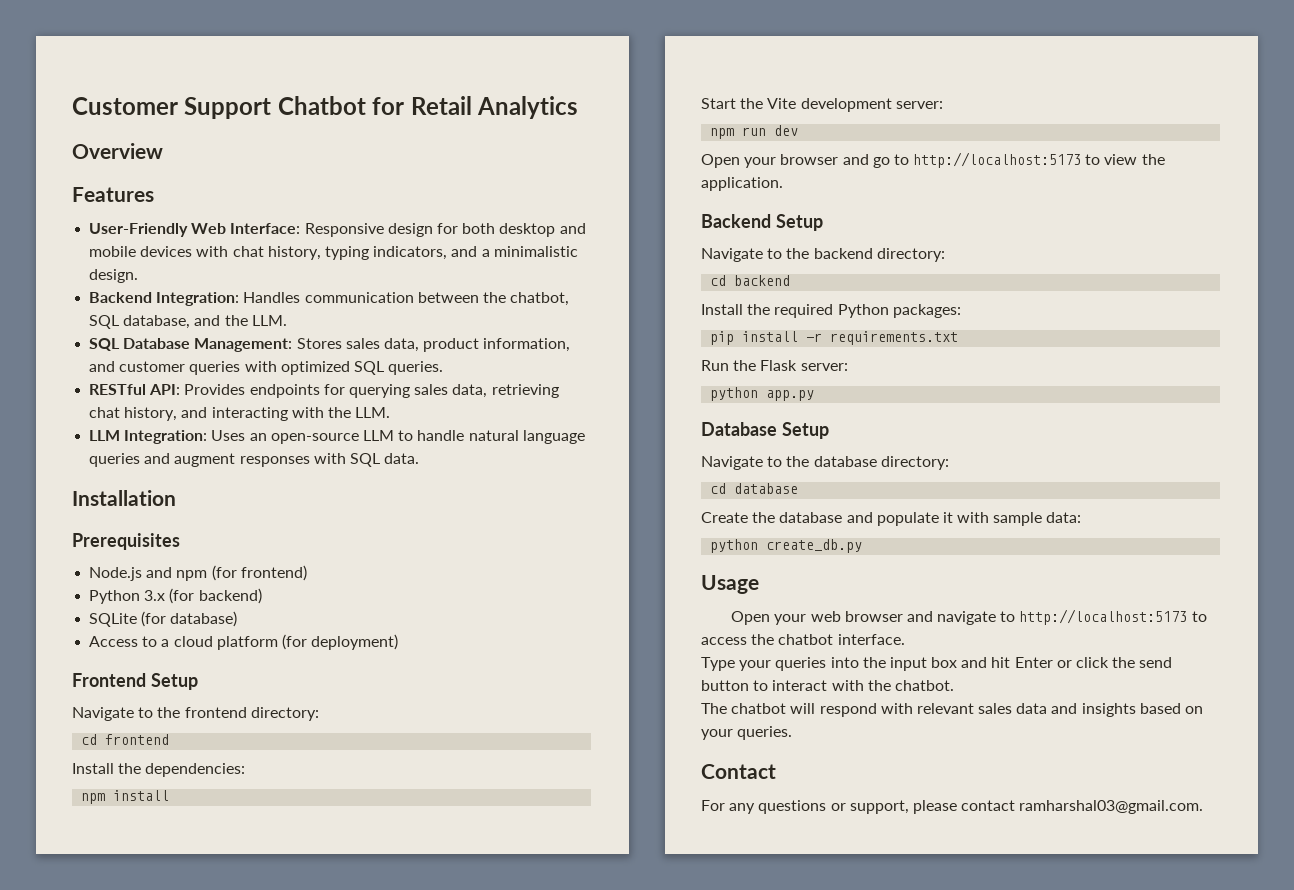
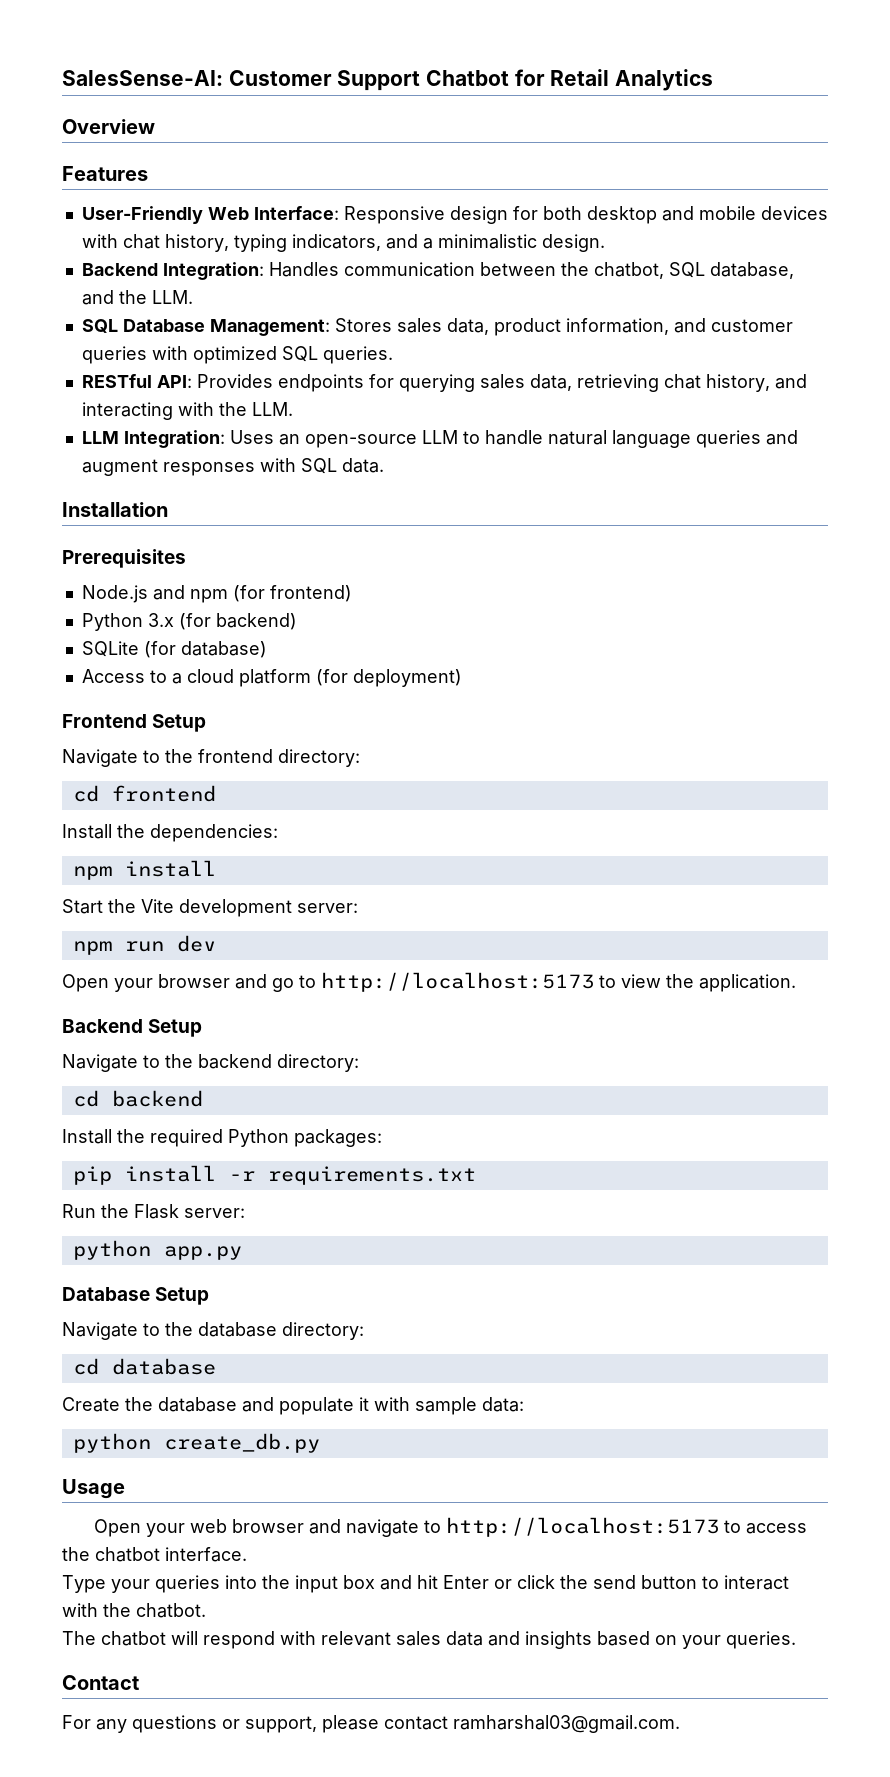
- Customer Support Chatbot for Retail Analytics
+ SalesSense-AI: Customer Support Chatbot for Retail Analytics

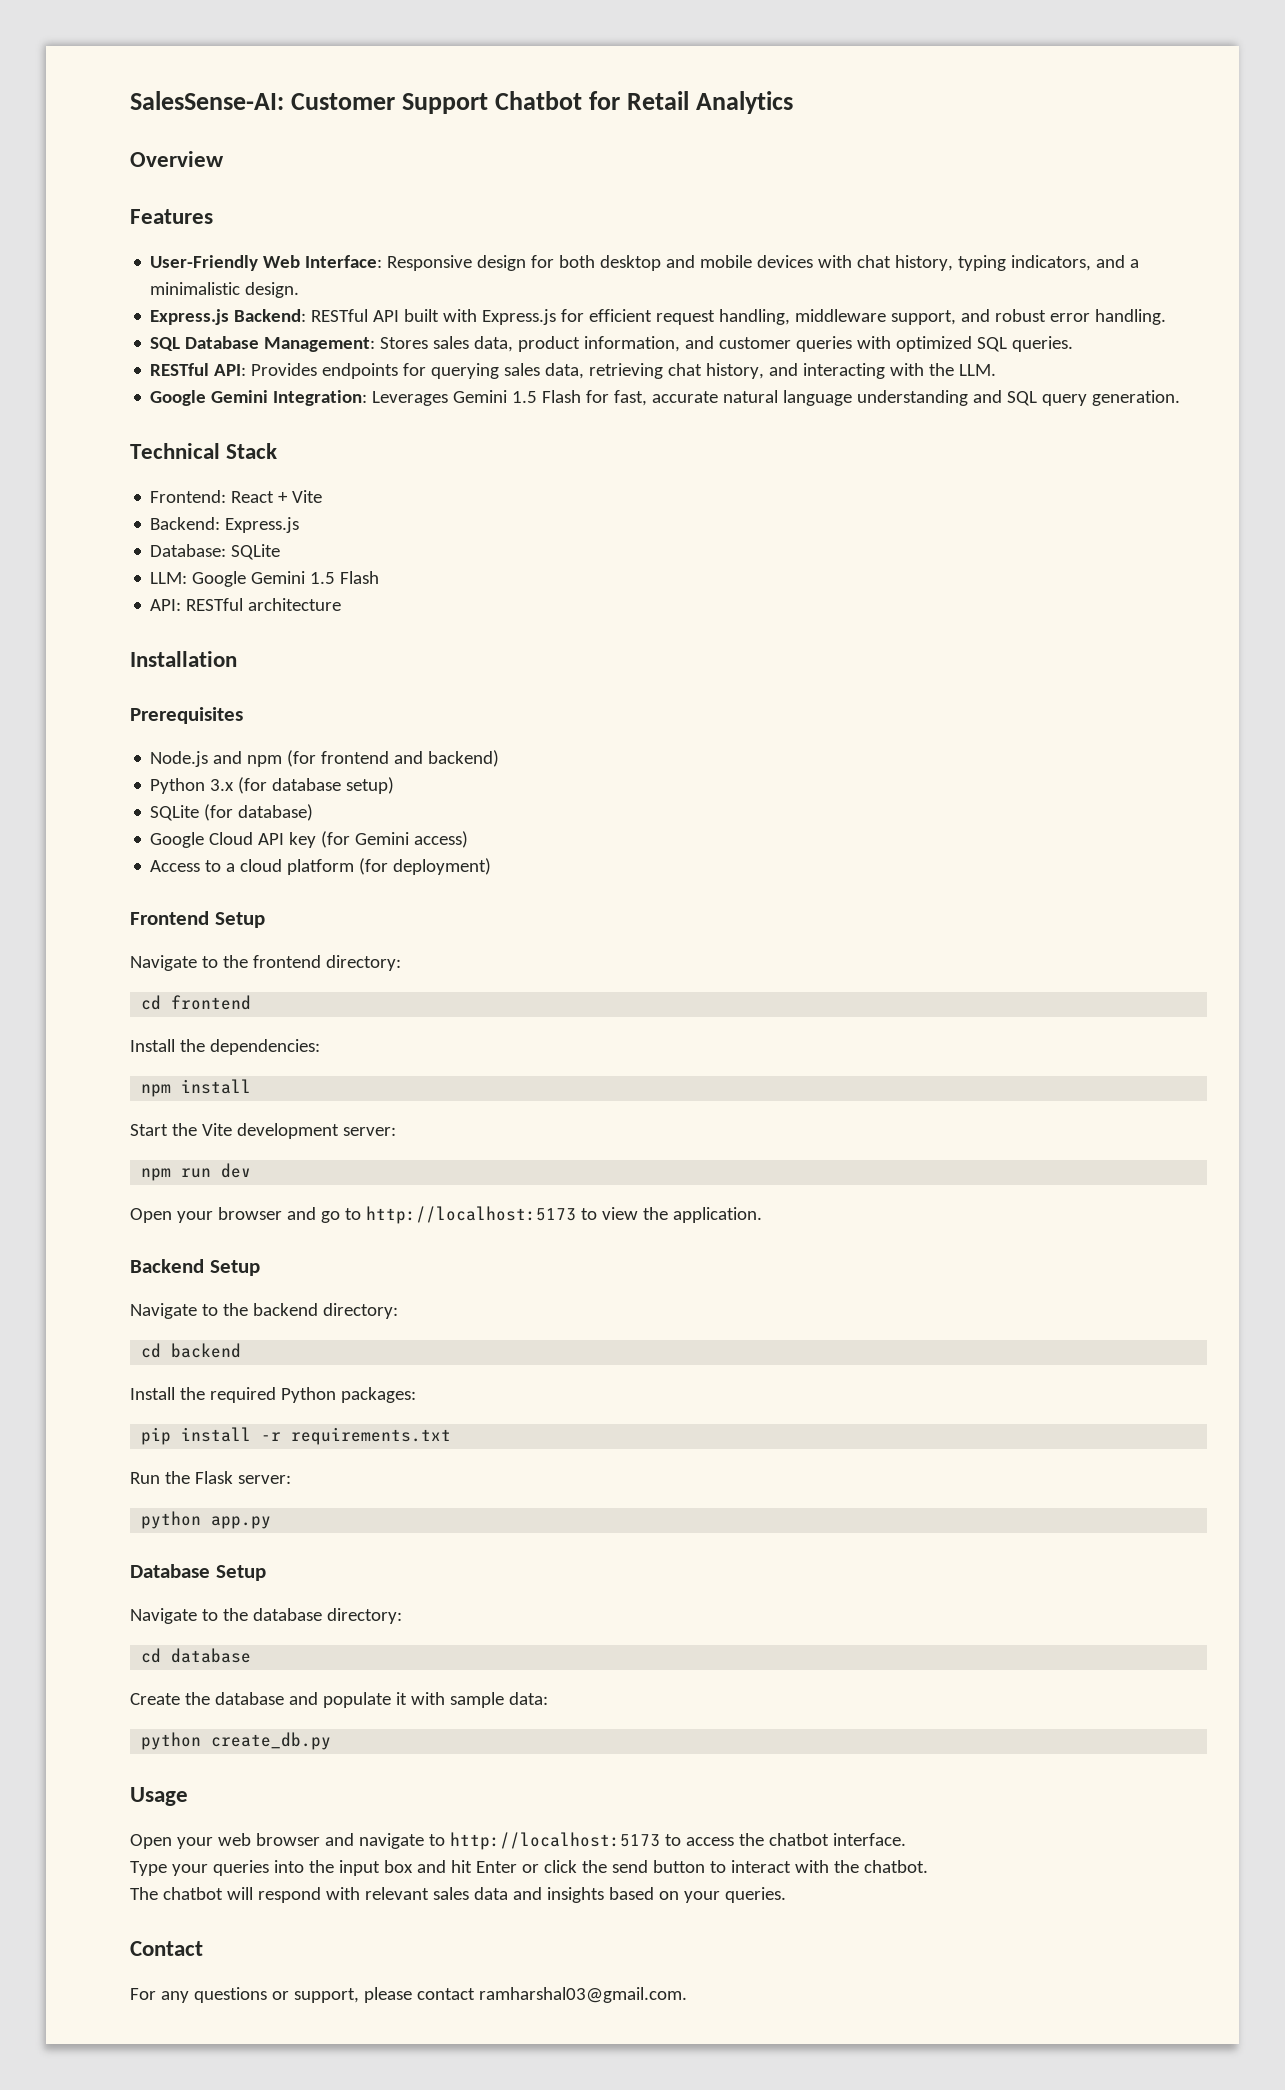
- Backend Integration: Handles communication between the chatbot, SQL database, and the LLM.
+ Express.js Backend: RESTful API built with Express.js for efficient request handling, middleware support, and robust error handling.
- LLM Integration: Uses an open-source LLM to handle natural language queries and augment responses with SQL data.
+ Google Gemini Integration: Leverages Gemini 1.5 Flash for fast, accurate natural language understanding and SQL query generation.
+ Technical Stack
+ Frontend: React + Vite
+ Backend: Express.js
+ Database: SQLite
+ LLM: Google Gemini 1.5 Flash
+ API: RESTful architecture
- Node.js and npm (for frontend)
+ Node.js and npm (for frontend and backend)
- Python 3.x (for backend)
+ Python 3.x (for database setup)
+ Google Cloud API key (for Gemini access)

